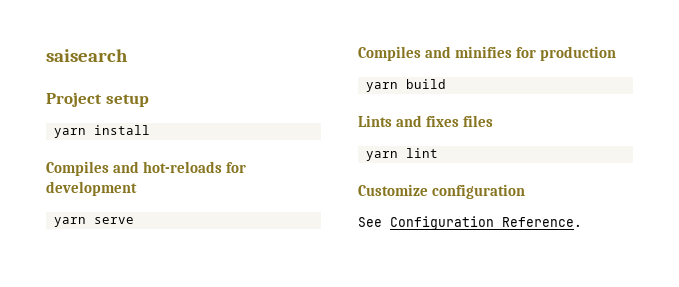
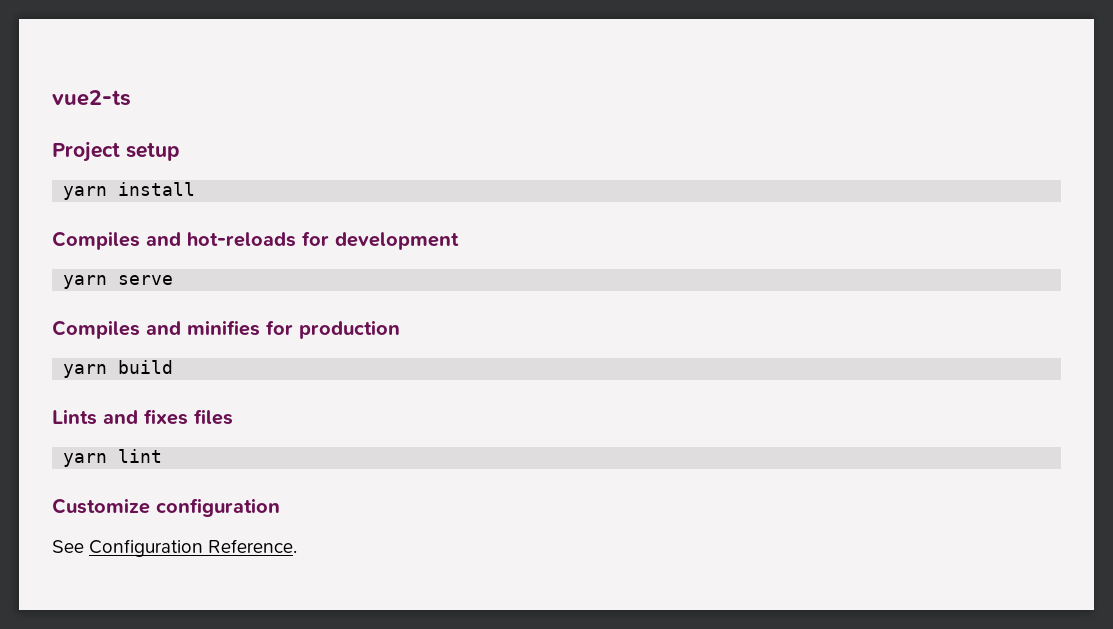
- saisearch
+ vue2-ts

